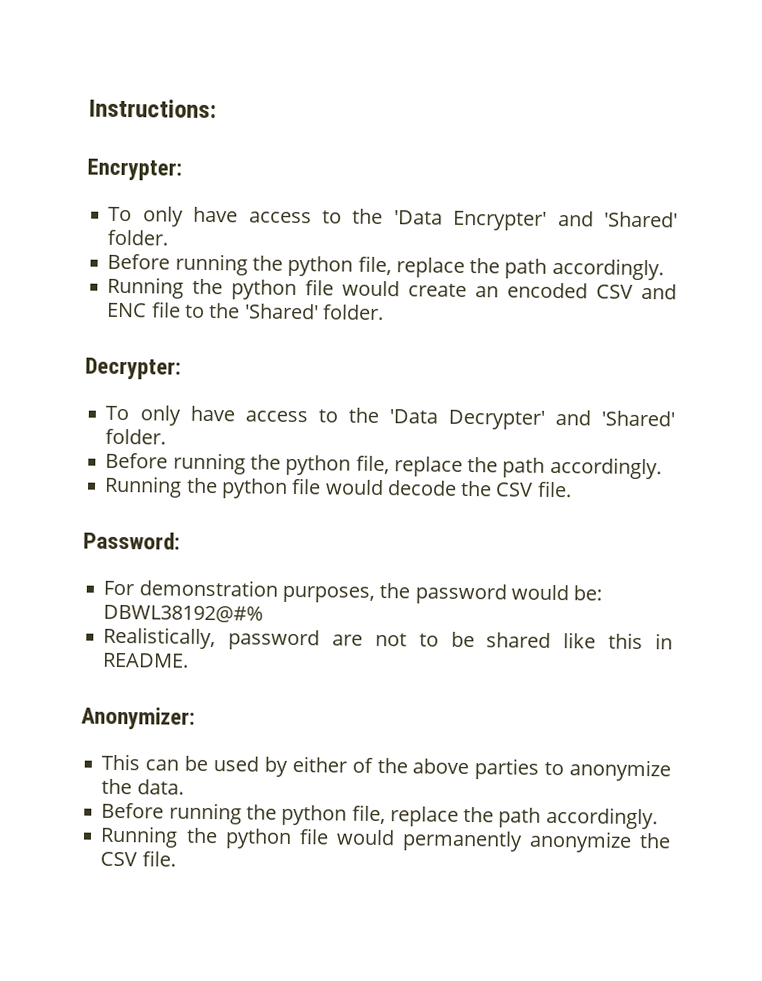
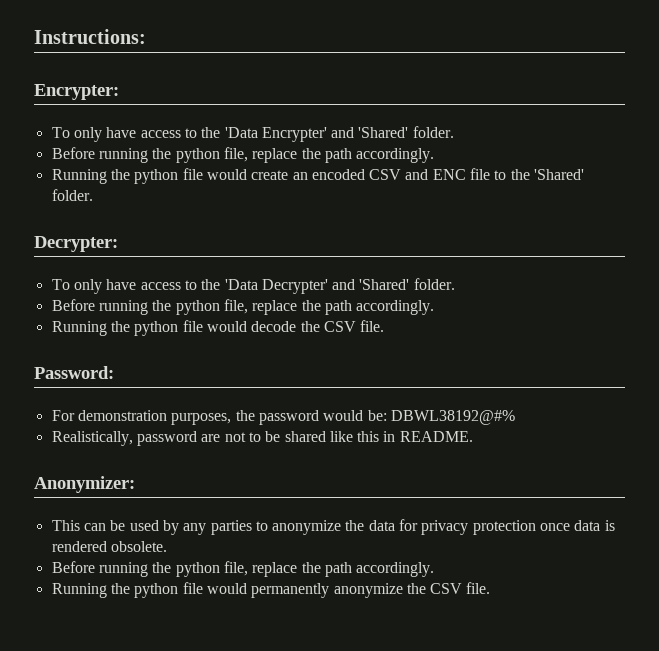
- This can be used by either of the above parties to anonymize the data.
+ This can be used by any parties to anonymize the data for privacy protection once data is rendered obsolete.

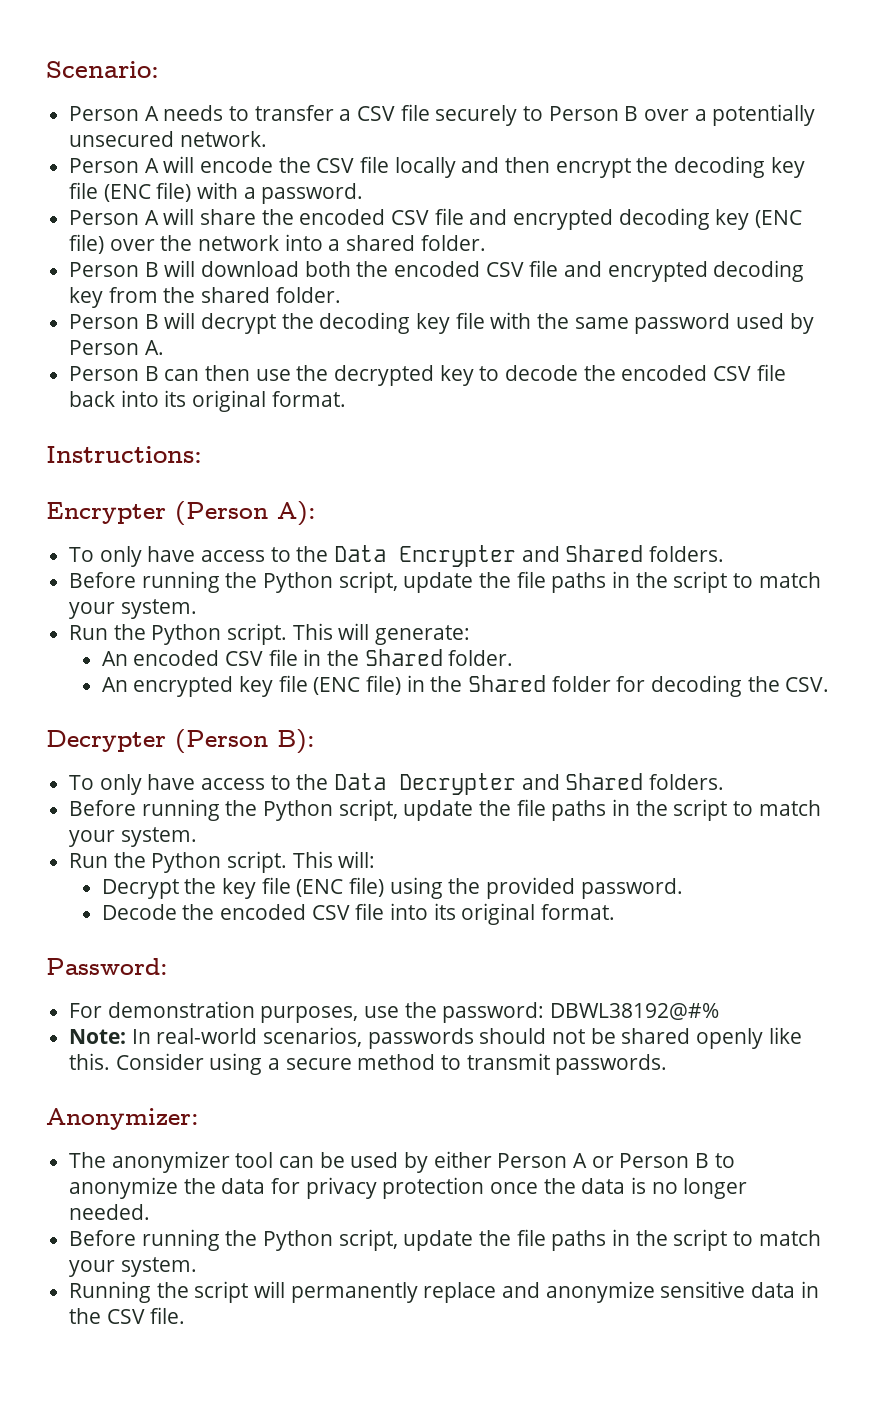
+ Scenario:
+ Person A needs to transfer a CSV file securely to Person B over a potentially unsecured network.
+ Person A will encode the CSV file locally and then encrypt the decoding key file (ENC file) with a password.
+ Person A will share the encoded CSV file and encrypted decoding key (ENC file) over the network into a shared folder.
+ Person B will download both the encoded CSV file and encrypted decoding key from the shared folder.
+ Person B will decrypt the decoding key file with the same password used by Person A.
+ Person B can then use the decrypted key to decode the encoded CSV file back into its original format.
  Instructions:
- Encrypter:
- To only have access to the 'Data Encrypter' and 'Shared' folder.
- Before running the python file, replace the path accordingly.
- Running the python file would create an encoded CSV and ENC file to the 'Shared' folder.
- Decrypter:
- To only have access to the 'Data Decrypter' and 'Shared' folder.
- Before running the python file, replace the path accordingly.
- Running the python file would decode the CSV file.
+ Encrypter (Person A):
+ To only have access to the Data Encrypter and Shared folders.
+ Before running the Python script, update the file paths in the script to match your system.
+ Run the Python script. This will generate:
+ An encoded CSV file in the Shared folder.
+ An encrypted key file (ENC file) in the Shared folder for decoding the CSV.
+ Decrypter (Person B):
+ To only have access to the Data Decrypter and Shared folders.
+ Before running the Python script, update the file paths in the script to match your system.
+ Run the Python script. This will:
+ Decrypt the key file (ENC file) using the provided password.
+ Decode the encoded CSV file into its original format.
  Password:
- For demonstration purposes, the password would be: DBWL38192@#%
- Realistically, password are not to be shared like this in README.
+ For demonstration purposes, use the password: DBWL38192@#%
+ Note: In real-world scenarios, passwords should not be shared openly like this. Consider using a secure method to transmit passwords.
  Anonymizer:
- This can be used by any parties to anonymize the data for privacy protection once data is rendered obsolete.
- Before running the python file, replace the path accordingly.
- Running the python file would permanently anonymize the CSV file.
+ The anonymizer tool can be used by either Person A or Person B to anonymize the data for privacy protection once the data is no longer needed.
+ Before running the Python script, update the file paths in the script to match your system.
+ Running the script will permanently replace and anonymize sensitive data in the CSV file.

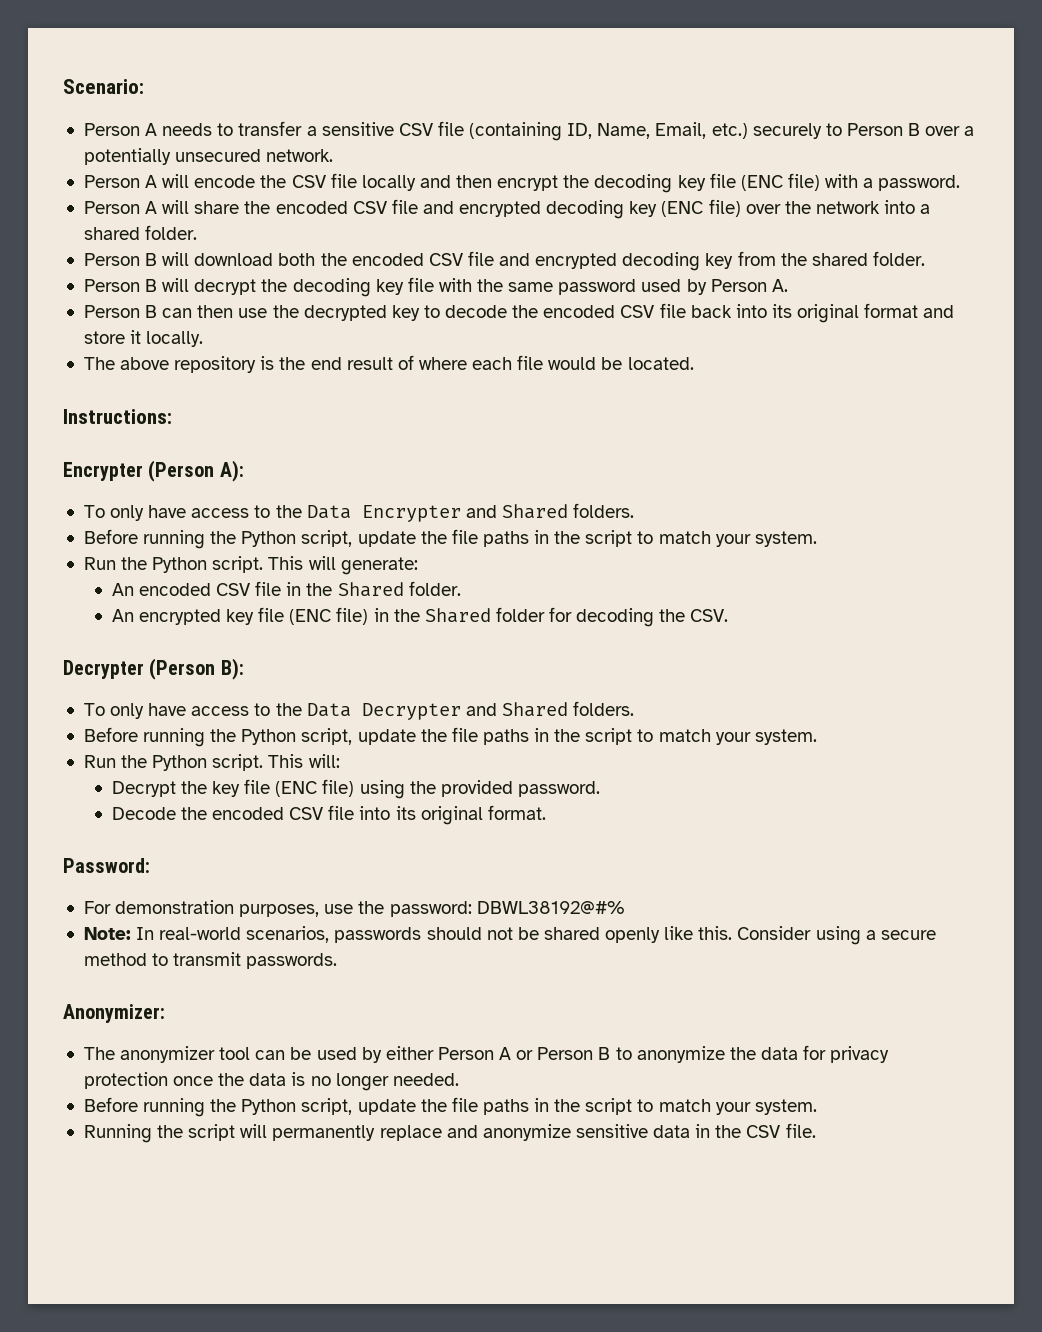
- Person A needs to transfer a CSV file securely to Person B over a potentially unsecured network.
+ Person A needs to transfer a sensitive CSV file (containing ID, Name, Email, etc.) securely to Person B over a potentially unsecured network.
- Person B can then use the decrypted key to decode the encoded CSV file back into its original format.
+ Person B can then use the decrypted key to decode the encoded CSV file back into its original format and store it locally.
+ The above repository is the end result of where each file would be located.

